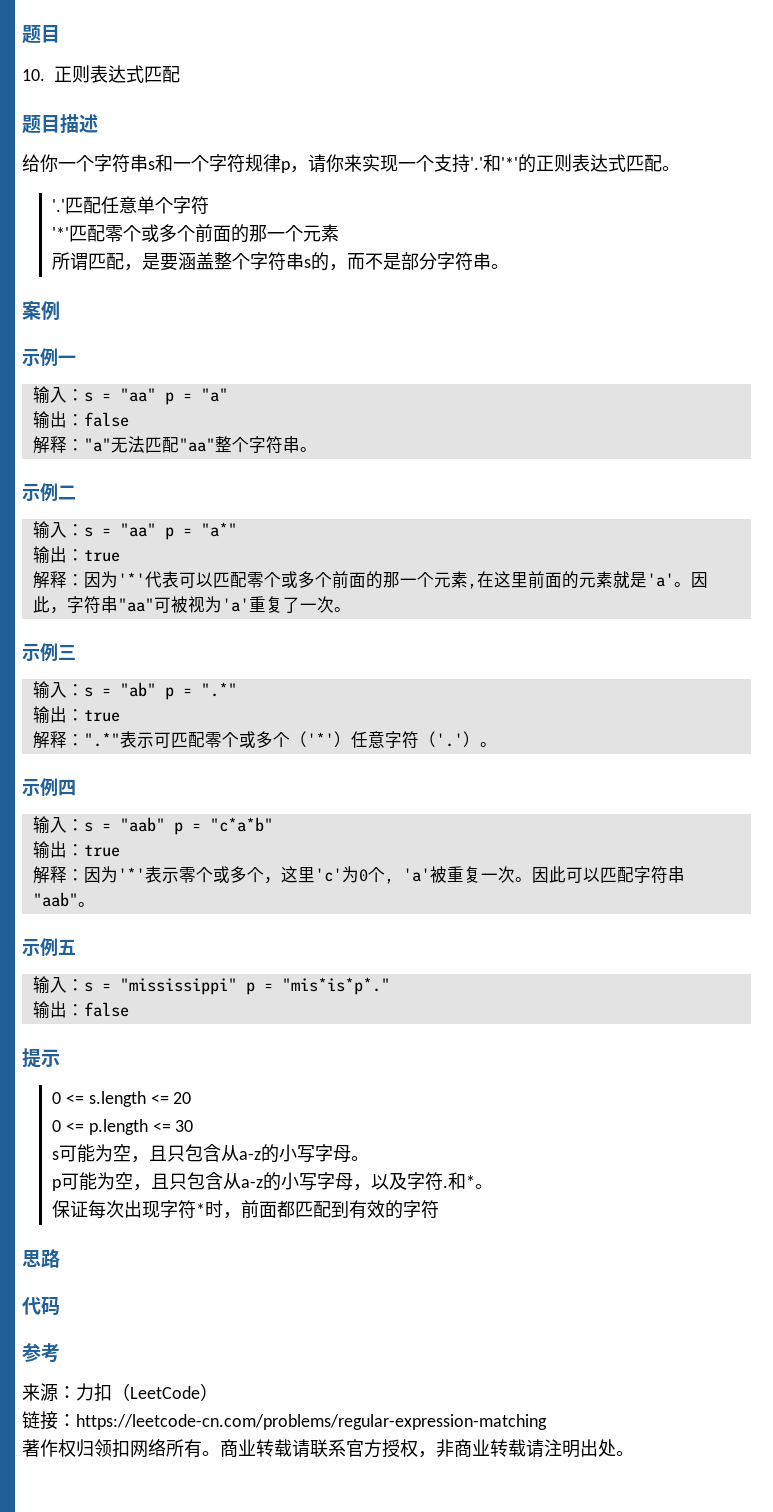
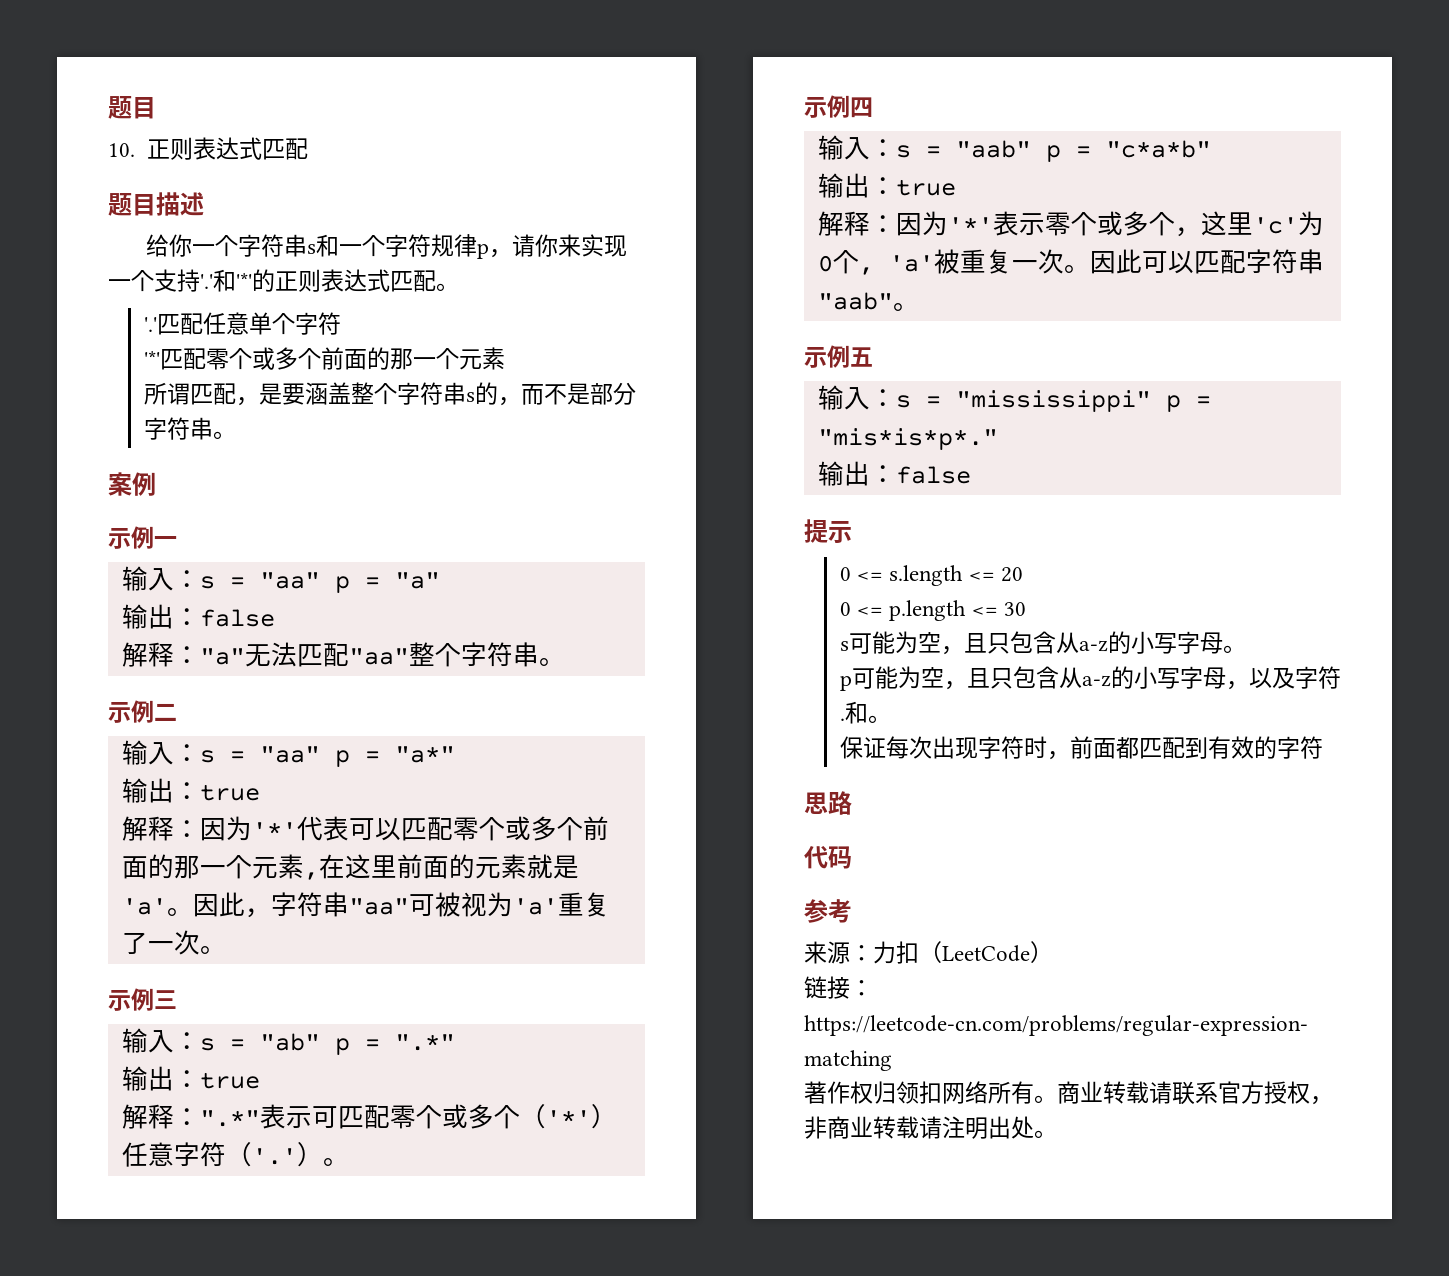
- 和*。
+ 和。
- 保证每次出现字符*时，前面都匹配到有效的字符
+ 保证每次出现字符时，前面都匹配到有效的字符

